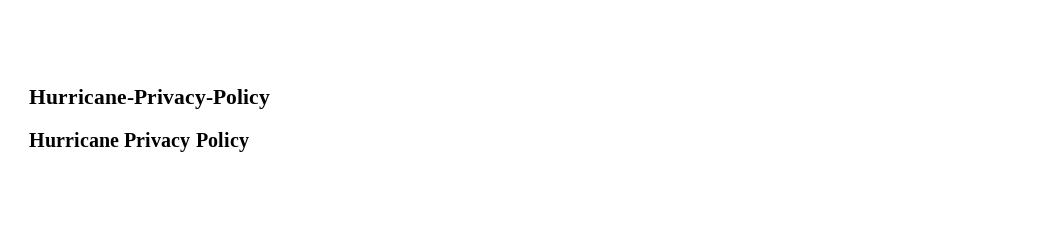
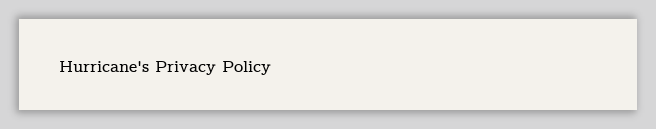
- Hurricane-Privacy-Policy
- Hurricane Privacy Policy
+ Hurricane's Privacy Policy

